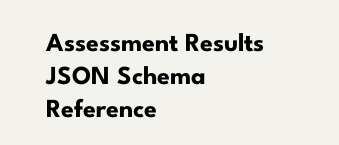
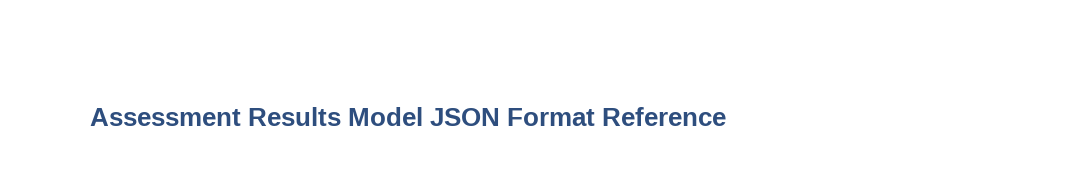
- Assessment Results JSON Schema Reference
+ Assessment Results Model JSON Format Reference

